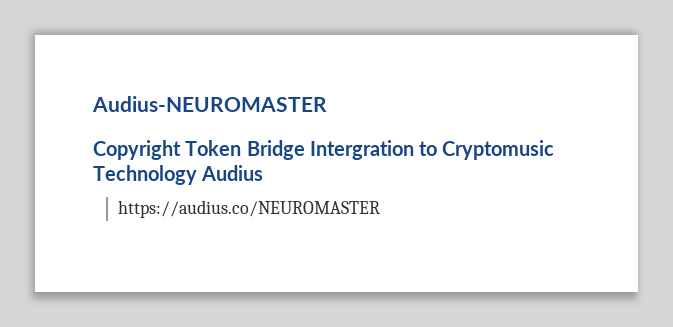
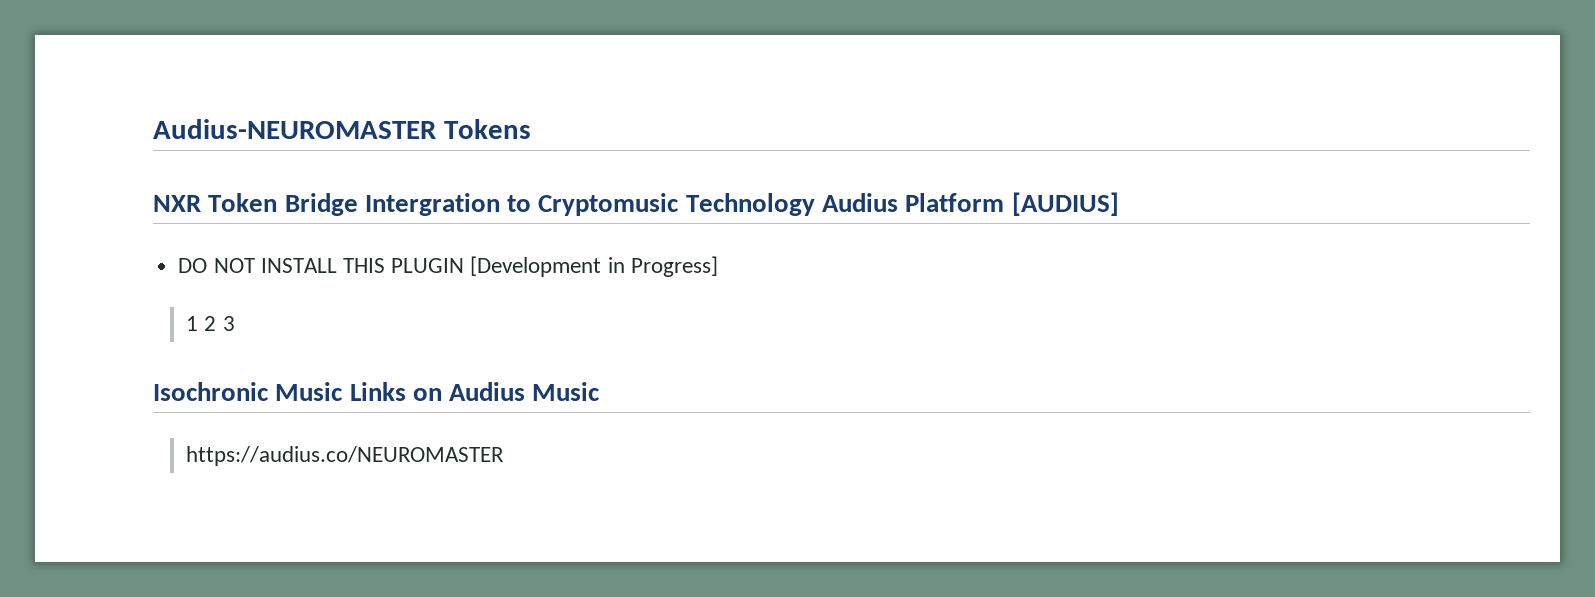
- Audius-NEUROMASTER
- Copyright Token Bridge Intergration to Cryptomusic Technology Audius
+ Audius-NEUROMASTER Tokens
+ NXR Token Bridge Intergration to Cryptomusic Technology Audius Platform [AUDIUS]
+ DO NOT INSTALL THIS PLUGIN [Development in Progress]
+ 1 2 3
+ Isochronic Music Links on Audius Music

